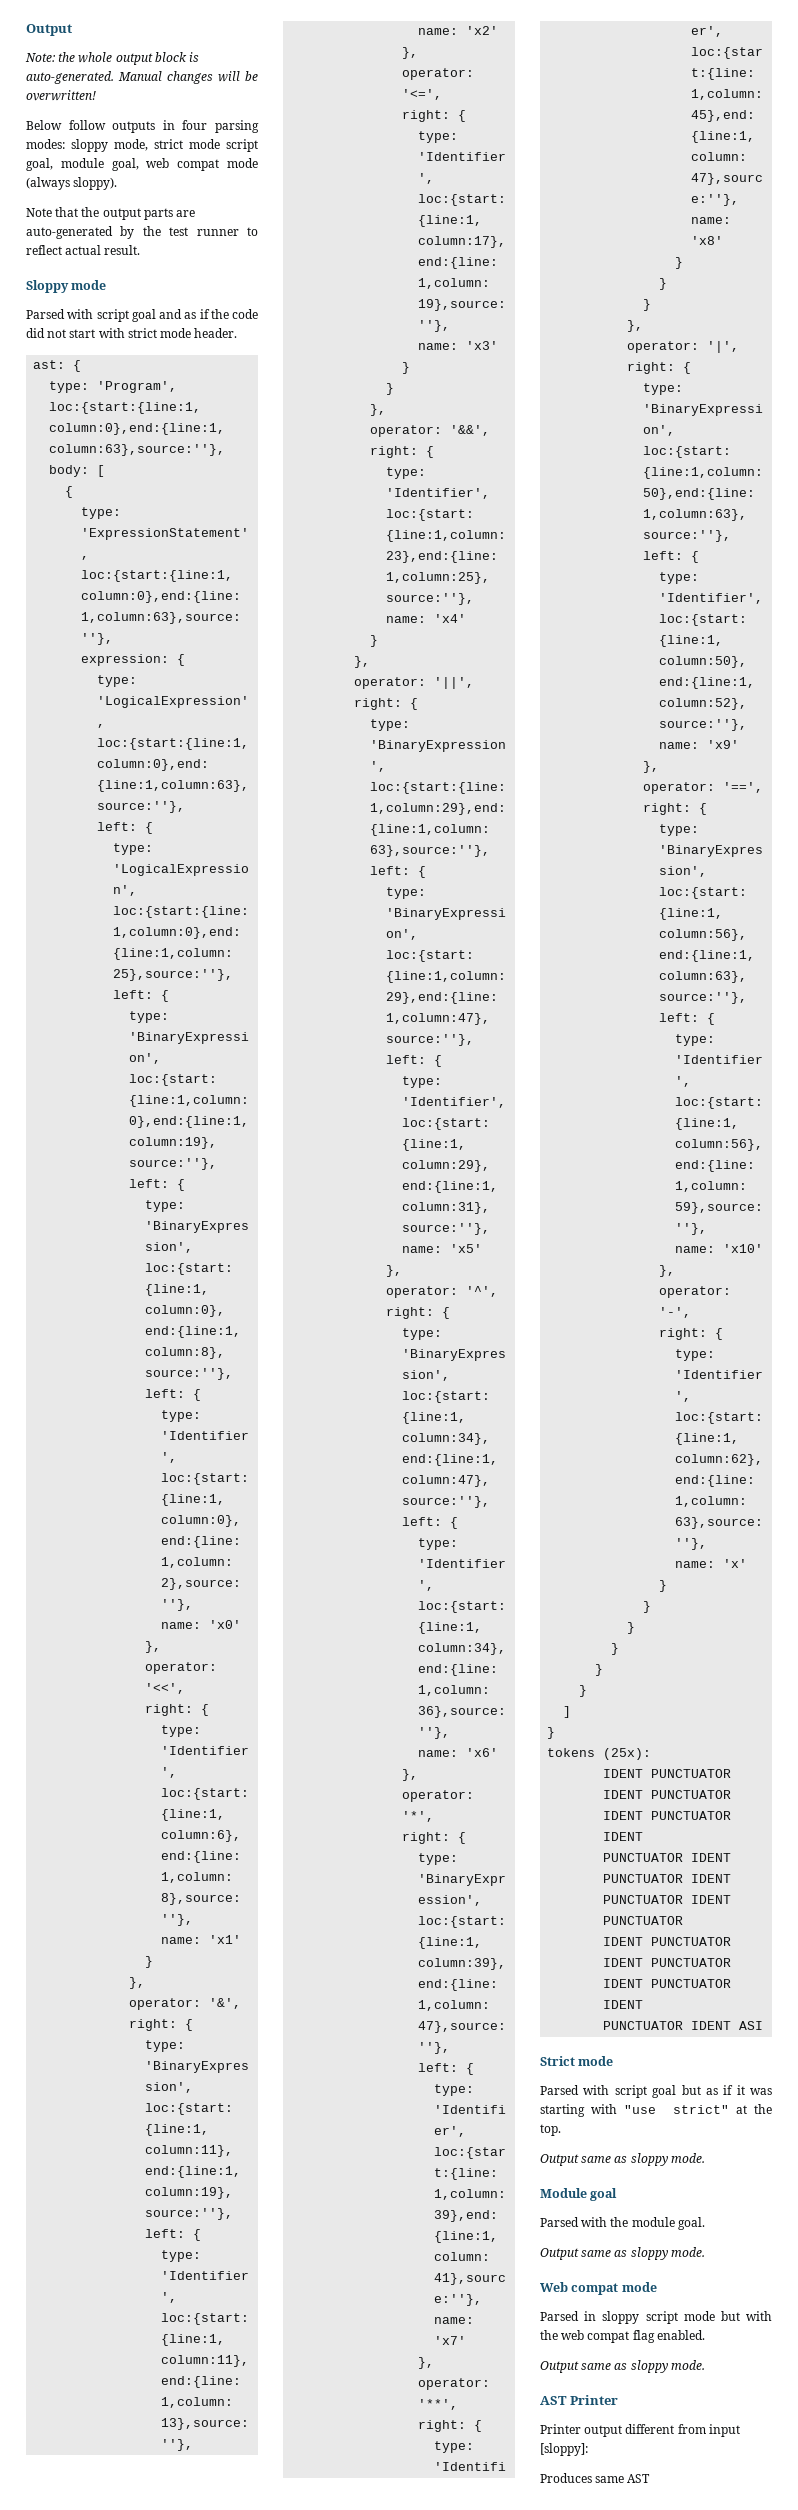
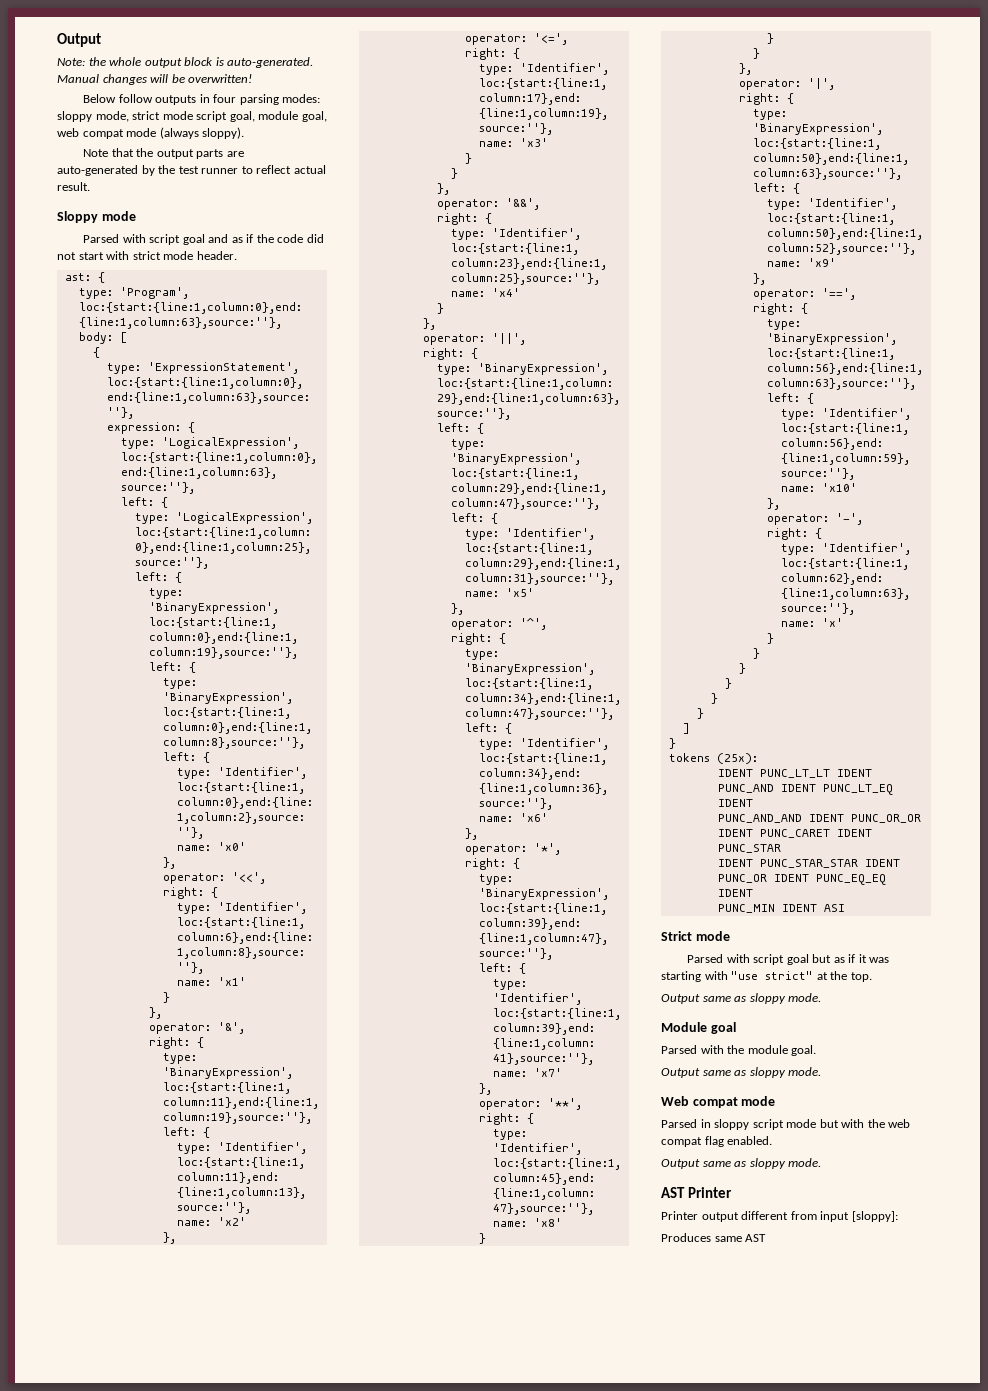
  tokens (25x):
- IDENT PUNCTUATOR IDENT PUNCTUATOR IDENT PUNCTUATOR IDENT
- PUNCTUATOR IDENT PUNCTUATOR IDENT PUNCTUATOR IDENT PUNCTUATOR
- IDENT PUNCTUATOR IDENT PUNCTUATOR IDENT PUNCTUATOR IDENT
- PUNCTUATOR IDENT ASI
+ IDENT PUNC_LT_LT IDENT PUNC_AND IDENT PUNC_LT_EQ IDENT
+ PUNC_AND_AND IDENT PUNC_OR_OR IDENT PUNC_CARET IDENT PUNC_STAR
+ IDENT PUNC_STAR_STAR IDENT PUNC_OR IDENT PUNC_EQ_EQ IDENT
+ PUNC_MIN IDENT ASI

